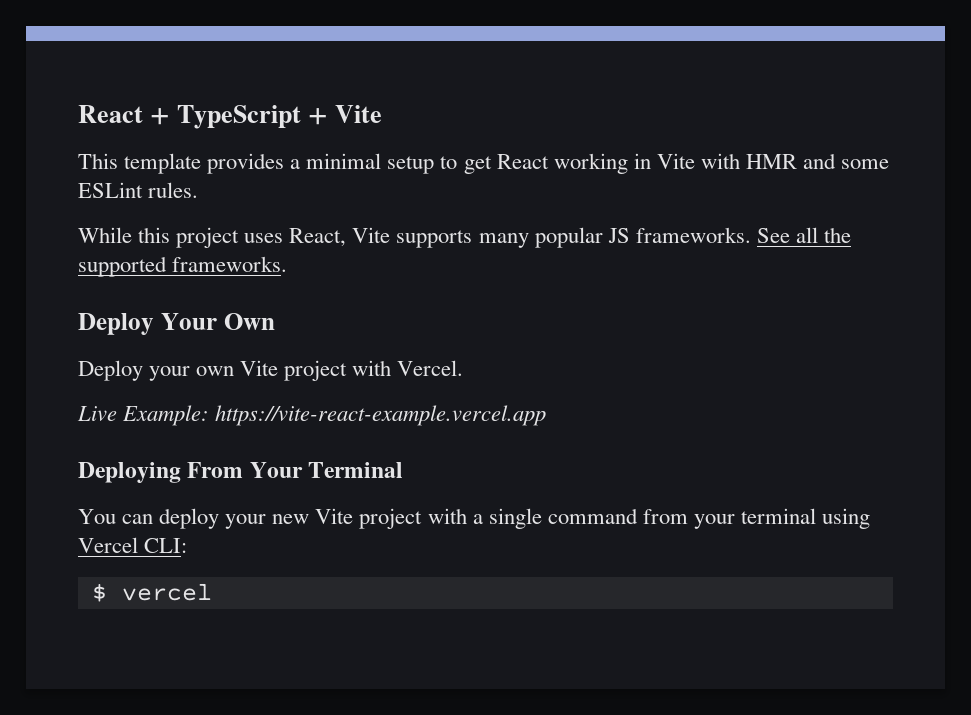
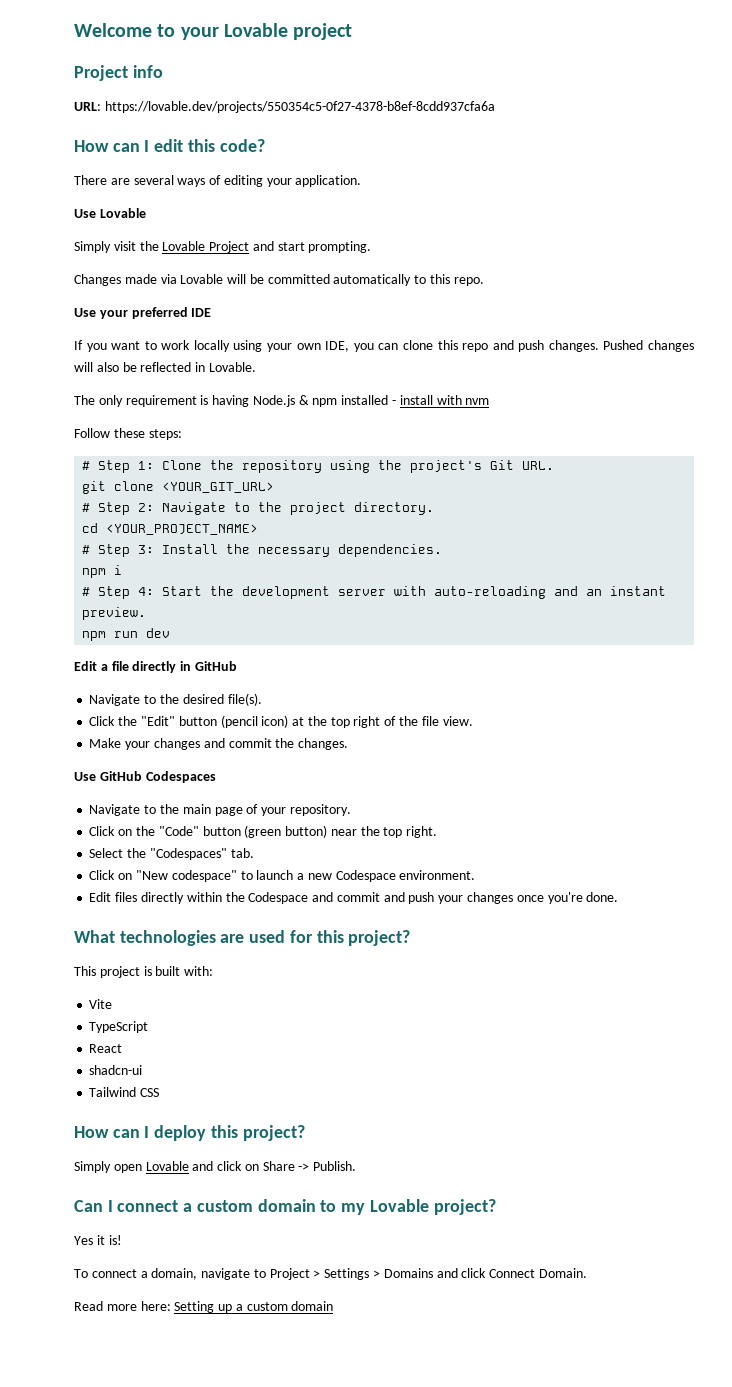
- React + TypeScript + Vite
- This template provides a minimal setup to get React working in Vite with HMR and some ESLint rules.
- While this project uses React, Vite supports many popular JS frameworks. See all the supported frameworks.
- Deploy Your Own
- Deploy your own Vite project with Vercel.
- Live Example: https://vite-react-example.vercel.app
- Deploying From Your Terminal
- You can deploy your new Vite project with a single command from your terminal using Vercel CLI:
- $ vercel
+ Welcome to your Lovable project
+ Project info
+ URL: https://lovable.dev/projects/550354c5-0f27-4378-b8ef-8cdd937cfa6a
+ How can I edit this code?
+ There are several ways of editing your application.
+ Use Lovable
+ Simply visit the Lovable Project and start prompting.
+ Changes made via Lovable will be committed automatically to this repo.
+ Use your preferred IDE
+ If you want to work locally using your own IDE, you can clone this repo and push changes. Pushed changes will also be reflected in Lovable.
+ The only requirement is having Node.js & npm installed - install with nvm
+ Follow these steps:
+ # Step 1: Clone the repository using the project's Git URL.
+ git clone <YOUR_GIT_URL>
+ # Step 2: Navigate to the project directory.
+ cd <YOUR_PROJECT_NAME>
+ # Step 3: Install the necessary dependencies.
+ npm i
+ # Step 4: Start the development server with auto-reloading and an instant preview.
+ npm run dev
+ Edit a file directly in GitHub
+ Navigate to the desired file(s).
+ Click the "Edit" button (pencil icon) at the top right of the file view.
+ Make your changes and commit the changes.
+ Use GitHub Codespaces
+ Navigate to the main page of your repository.
+ Click on the "Code" button (green button) near the top right.
+ Select the "Codespaces" tab.
+ Click on "New codespace" to launch a new Codespace environment.
+ Edit files directly within the Codespace and commit and push your changes once you're done.
+ What technologies are used for this project?
+ This project is built with:
+ Vite
+ TypeScript
+ React
+ shadcn-ui
+ Tailwind CSS
+ How can I deploy this project?
+ Simply open Lovable and click on Share -> Publish.
+ Can I connect a custom domain to my Lovable project?
+ Yes it is!
+ To connect a domain, navigate to Project > Settings > Domains and click Connect Domain.
+ Read more here: Setting up a custom domain

